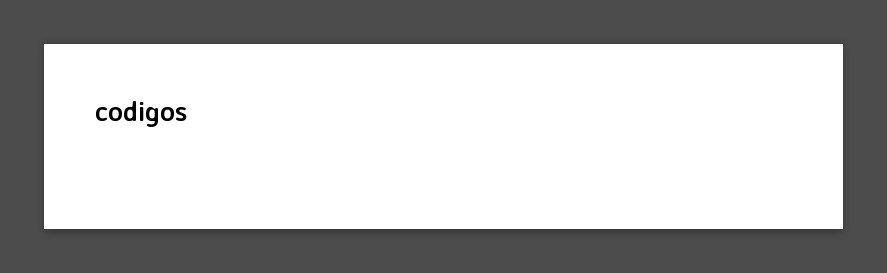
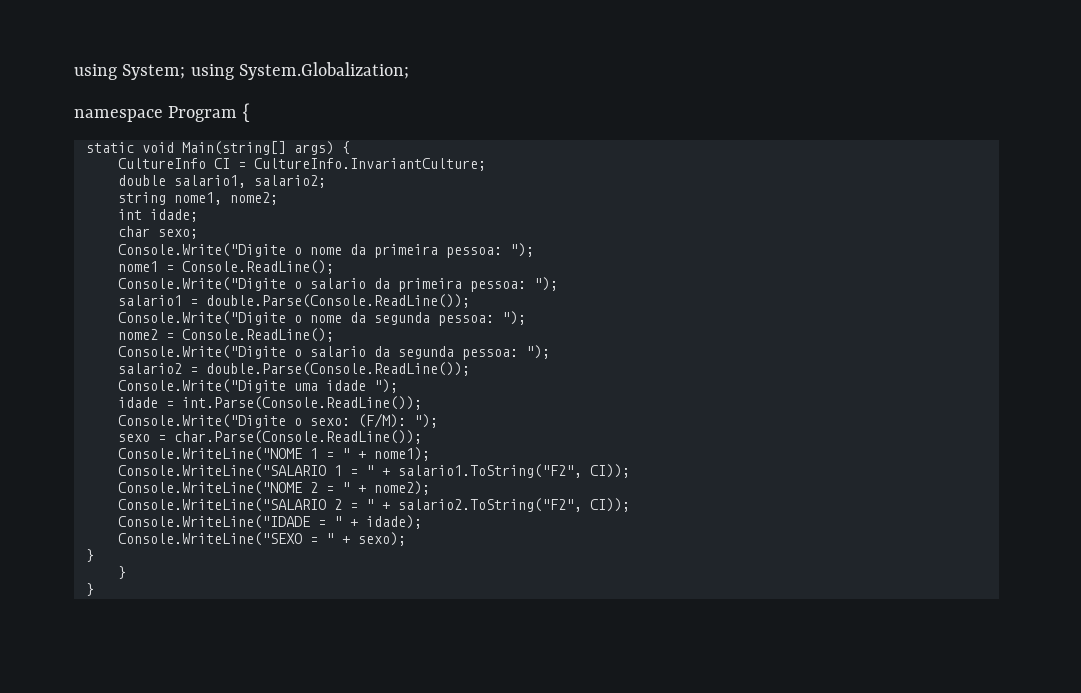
- codigos
+ using System; using System.Globalization;
+ namespace Program {
+ static void Main(string[] args) {
+ CultureInfo CI = CultureInfo.InvariantCulture;
+ double salario1, salario2;
+ string nome1, nome2;
+ int idade;
+ char sexo;
+ Console.Write("Digite o nome da primeira pessoa: ");
+ nome1 = Console.ReadLine();
+ Console.Write("Digite o salario da primeira pessoa: ");
+ salario1 = double.Parse(Console.ReadLine());
+ Console.Write("Digite o nome da segunda pessoa: ");
+ nome2 = Console.ReadLine();
+ Console.Write("Digite o salario da segunda pessoa: ");
+ salario2 = double.Parse(Console.ReadLine());
+ Console.Write("Digite uma idade ");
+ idade = int.Parse(Console.ReadLine());
+ Console.Write("Digite o sexo: (F/M): ");
+ sexo = char.Parse(Console.ReadLine());
+ Console.WriteLine("NOME 1 = " + nome1);
+ Console.WriteLine("SALARIO 1 = " + salario1.ToString("F2", CI));
+ Console.WriteLine("NOME 2 = " + nome2);
+ Console.WriteLine("SALARIO 2 = " + salario2.ToString("F2", CI));
+ Console.WriteLine("IDADE = " + idade);
+ Console.WriteLine("SEXO = " + sexo);
+ }
+ }
+ }

